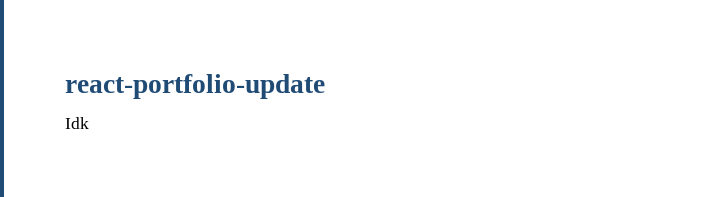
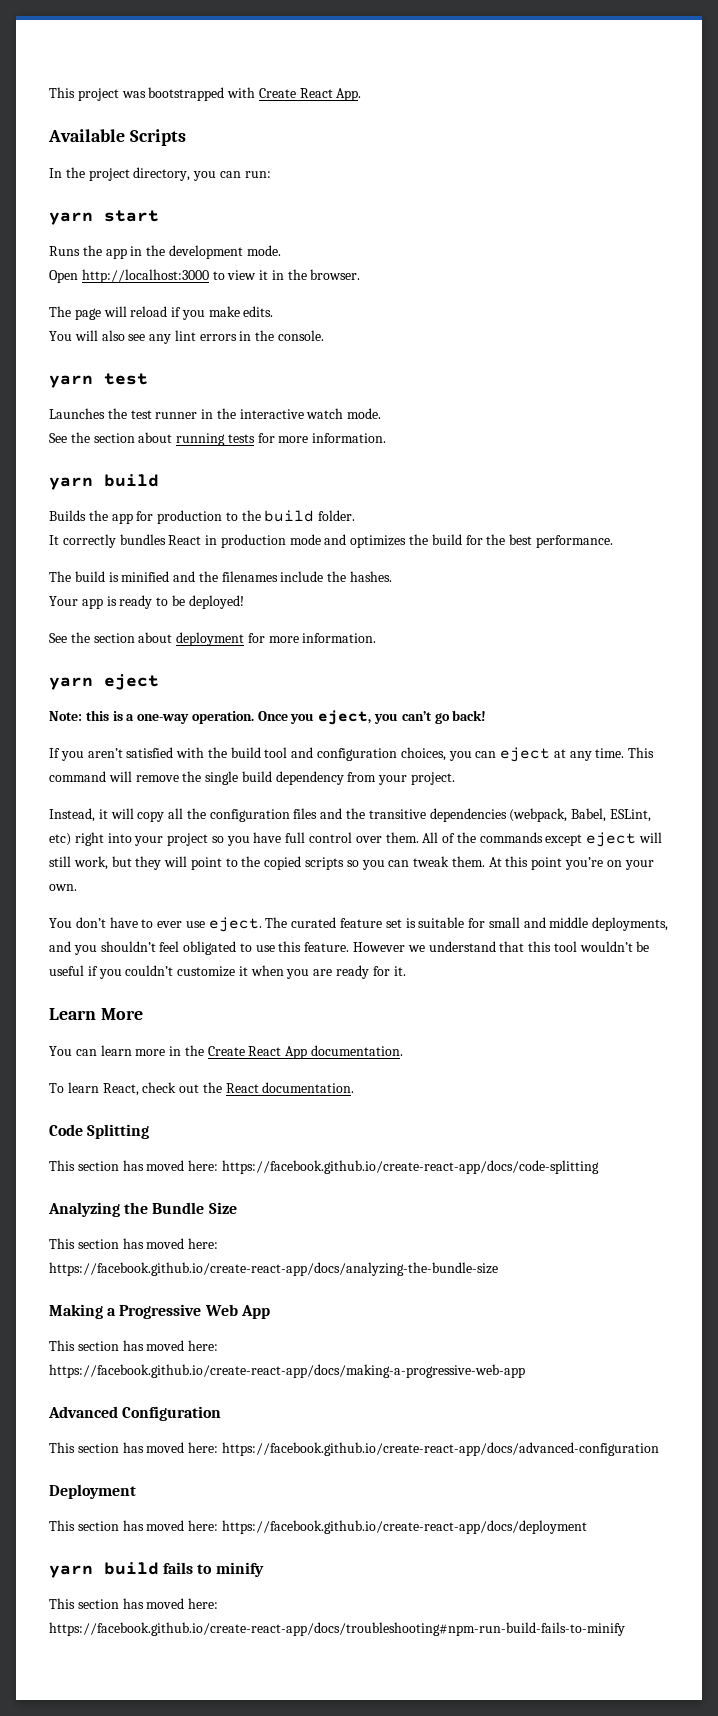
- react-portfolio-update
- Idk
+ This project was bootstrapped with Create React App.
+ Available Scripts
+ In the project directory, you can run:
+ yarn start
+ Runs the app in the development mode.
+ Open http://localhost:3000 to view it in the browser.
+ The page will reload if you make edits.
+ You will also see any lint errors in the console.
+ yarn test
+ Launches the test runner in the interactive watch mode.
+ See the section about running tests for more information.
+ yarn build
+ Builds the app for production to the build folder.
+ It correctly bundles React in production mode and optimizes the build for the best performance.
+ The build is minified and the filenames include the hashes.
+ Your app is ready to be deployed!
+ See the section about deployment for more information.
+ yarn eject
+ Note: this is a one-way operation. Once you eject, you can’t go back!
+ If you aren’t satisfied with the build tool and configuration choices, you can eject at any time. This command will remove the single build dependency from your project.
+ Instead, it will copy all the configuration files and the transitive dependencies (webpack, Babel, ESLint, etc) right into your project so you have full control over them. All of the commands except eject will still work, but they will point to the copied scripts so you can tweak them. At this point you’re on your own.
+ You don’t have to ever use eject. The curated feature set is suitable for small and middle deployments, and you shouldn’t feel obligated to use this feature. However we understand that this tool wouldn’t be useful if you couldn’t customize it when you are ready for it.
+ Learn More
+ You can learn more in the Create React App documentation.
+ To learn React, check out the React documentation.
+ Code Splitting
+ This section has moved here: https://facebook.github.io/create-react-app/docs/code-splitting
+ Analyzing the Bundle Size
+ This section has moved here: https://facebook.github.io/create-react-app/docs/analyzing-the-bundle-size
+ Making a Progressive Web App
+ This section has moved here: https://facebook.github.io/create-react-app/docs/making-a-progressive-web-app
+ Advanced Configuration
+ This section has moved here: https://facebook.github.io/create-react-app/docs/advanced-configuration
+ Deployment
+ This section has moved here: https://facebook.github.io/create-react-app/docs/deployment
+ yarn build fails to minify
+ This section has moved here: https://facebook.github.io/create-react-app/docs/troubleshooting#npm-run-build-fails-to-minify

